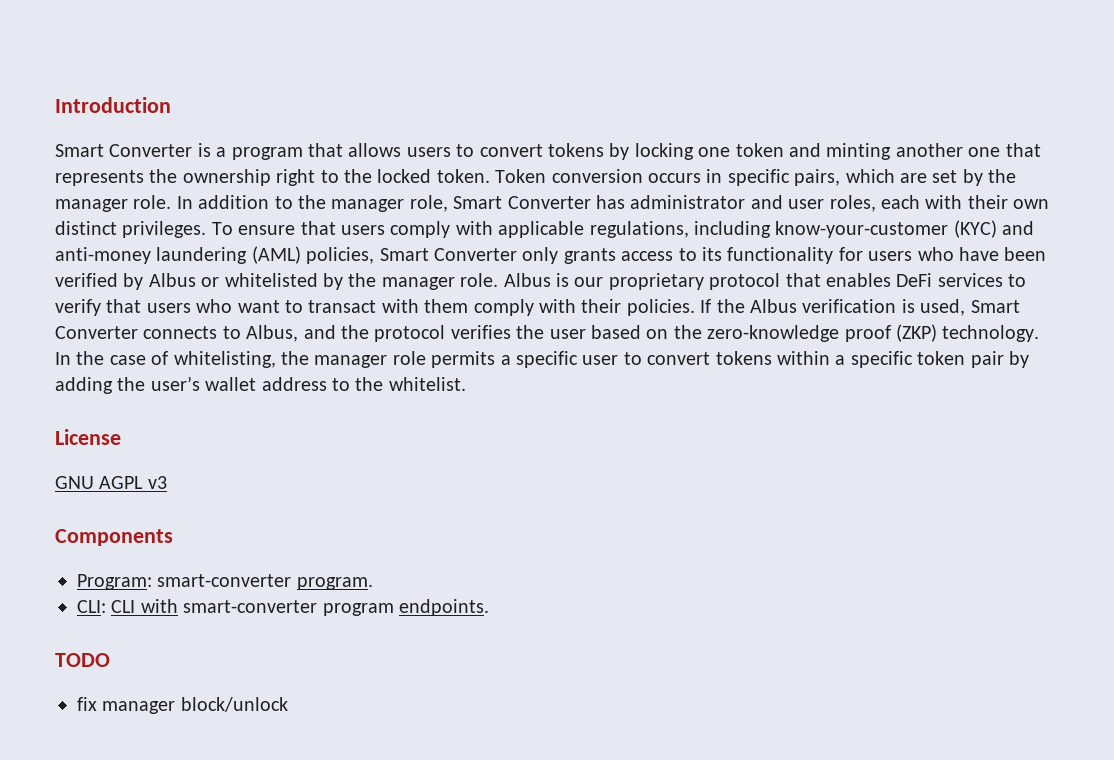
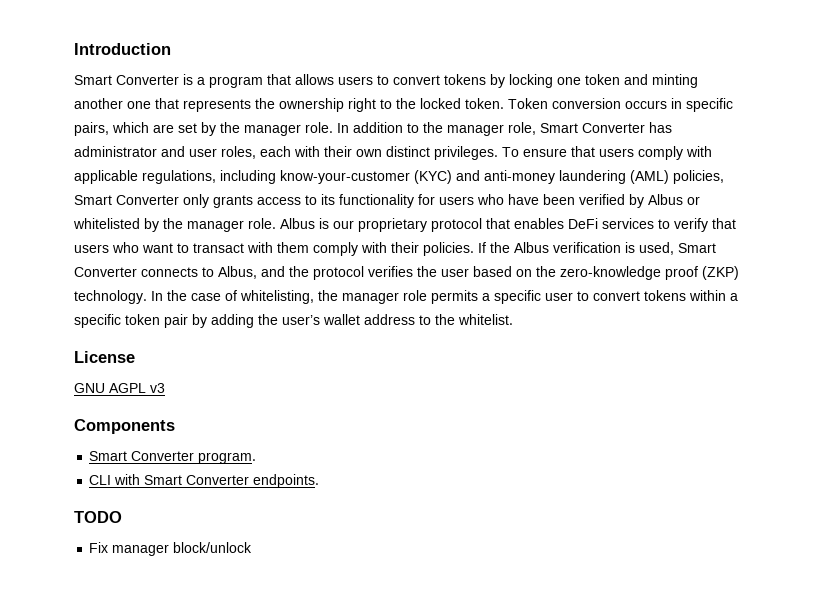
- Program: smart-converter program.
+ Smart Converter program.
- CLI: CLI with smart-converter program endpoints.
+ CLI with Smart Converter endpoints.
- fix manager block/unlock
+ Fix manager block/unlock

